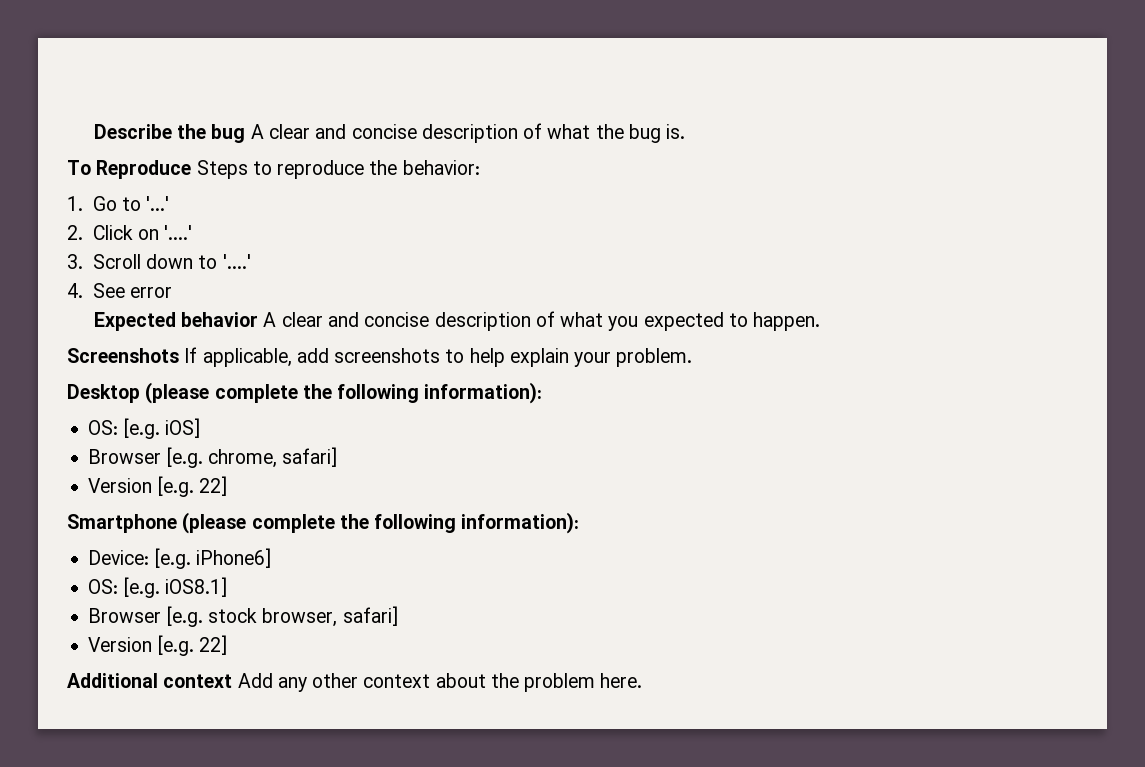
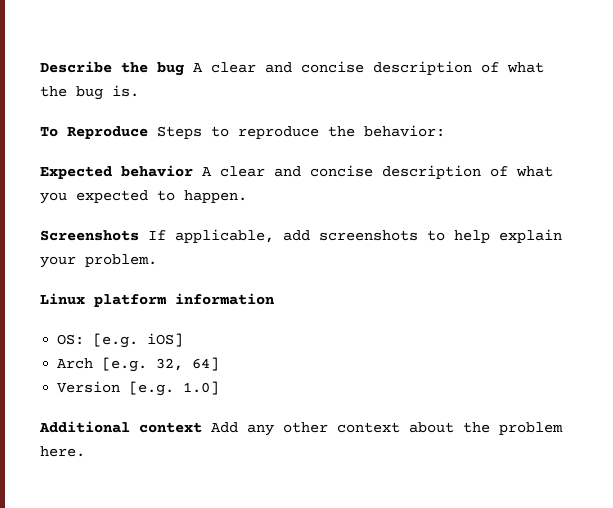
- 1. Go to '...'
- 2. Click on '....'
- 3. Scroll down to '....'
- 4. See error
- Desktop (please complete the following information):
+ Linux platform information
  OS: [e.g. iOS]
- Browser [e.g. chrome, safari]
- Version [e.g. 22]
- Smartphone (please complete the following information):
- Device: [e.g. iPhone6]
- OS: [e.g. iOS8.1]
- Browser [e.g. stock browser, safari]
- Version [e.g. 22]
+ Arch [e.g. 32, 64]
+ Version [e.g. 1.0]

